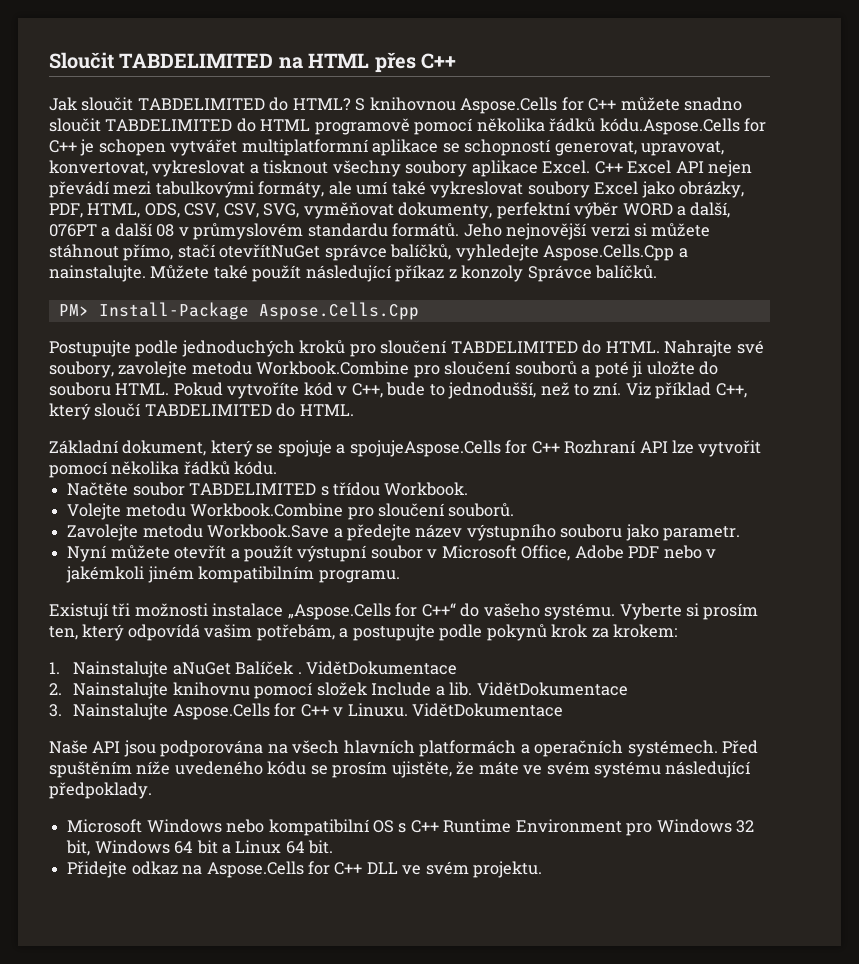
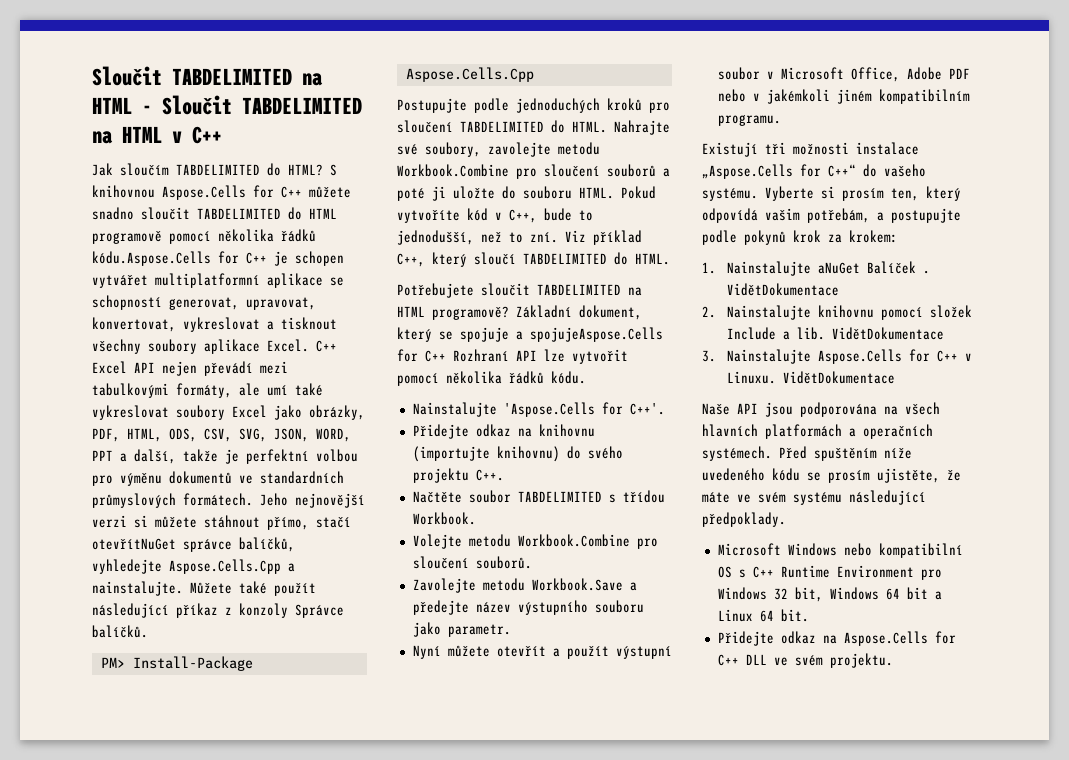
- Sloučit TABDELIMITED na HTML přes C++
+ Sloučit TABDELIMITED na HTML - Sloučit TABDELIMITED na HTML v C++
- Jak sloučit TABDELIMITED do HTML?
+ Jak sloučím TABDELIMITED do HTML?
- C++ Excel API nejen převádí mezi tabulkovými formáty, ale umí také vykreslovat soubory Excel jako obrázky, PDF, HTML, ODS, CSV, CSV, SVG, vyměňovat dokumenty, perfektní výběr WORD a další, 076PT a další 08 v průmyslovém standardu formátů.
+ C++ Excel API nejen převádí mezi tabulkovými formáty, ale umí také vykreslovat soubory Excel jako obrázky, PDF, HTML, ODS, CSV, SVG, JSON, WORD, PPT a další, takže je perfektní volbou pro výměnu dokumentů ve standardních průmyslových formátech.
+ Potřebujete sloučit TABDELIMITED na HTML programově?
+ Nainstalujte 'Aspose.Cells for C++'.
+ Přidejte odkaz na knihovnu (importujte knihovnu) do svého projektu C++.

